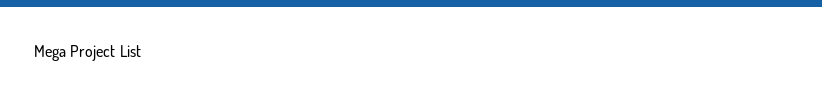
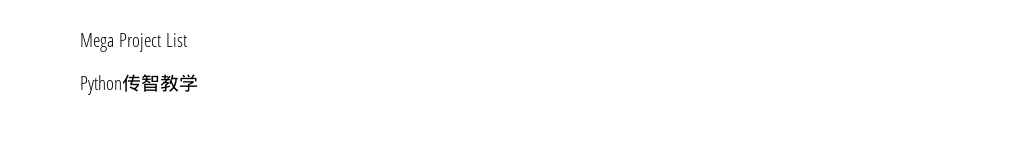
+ Python传智教学

